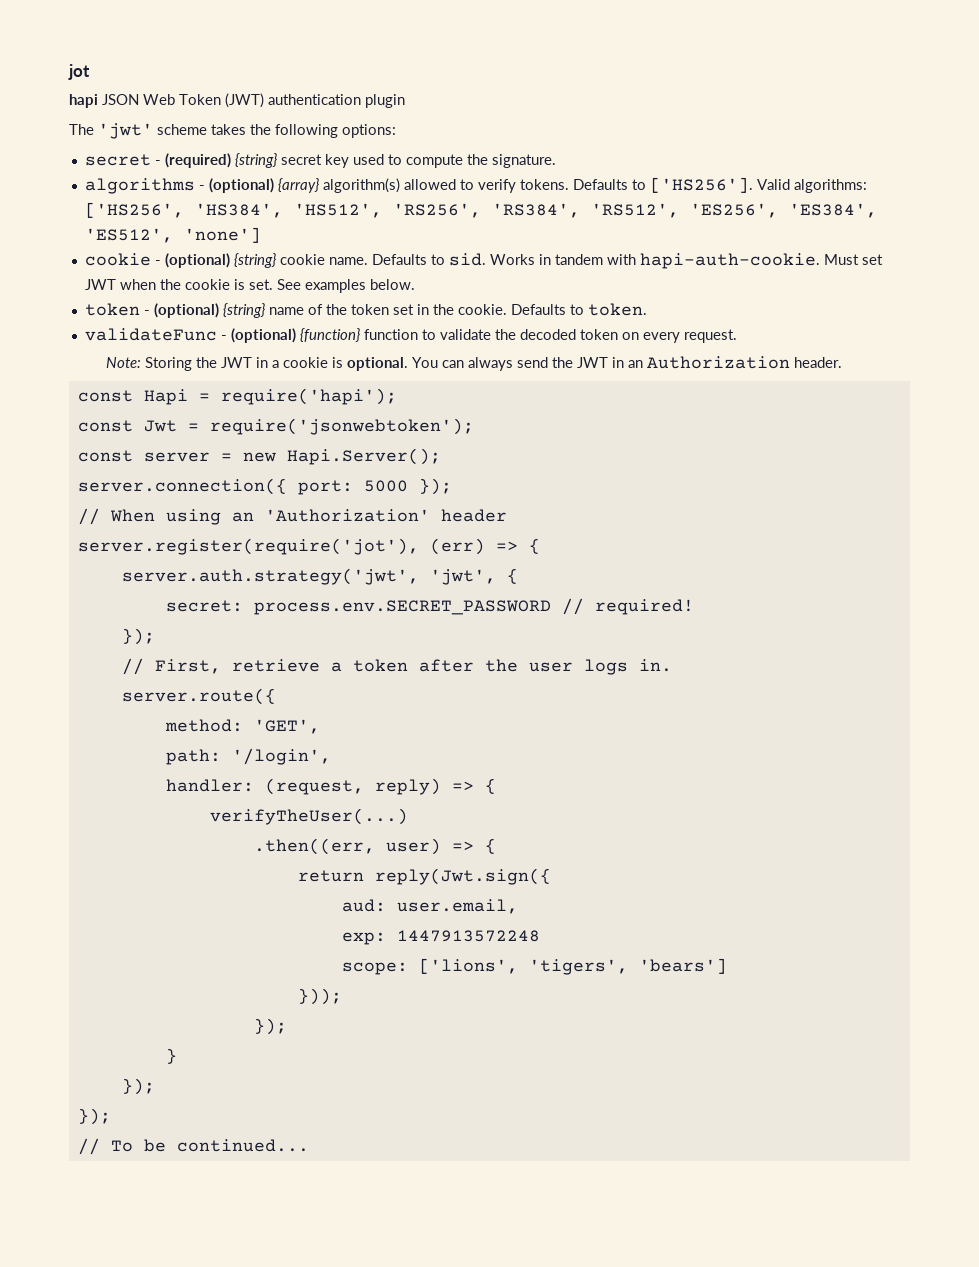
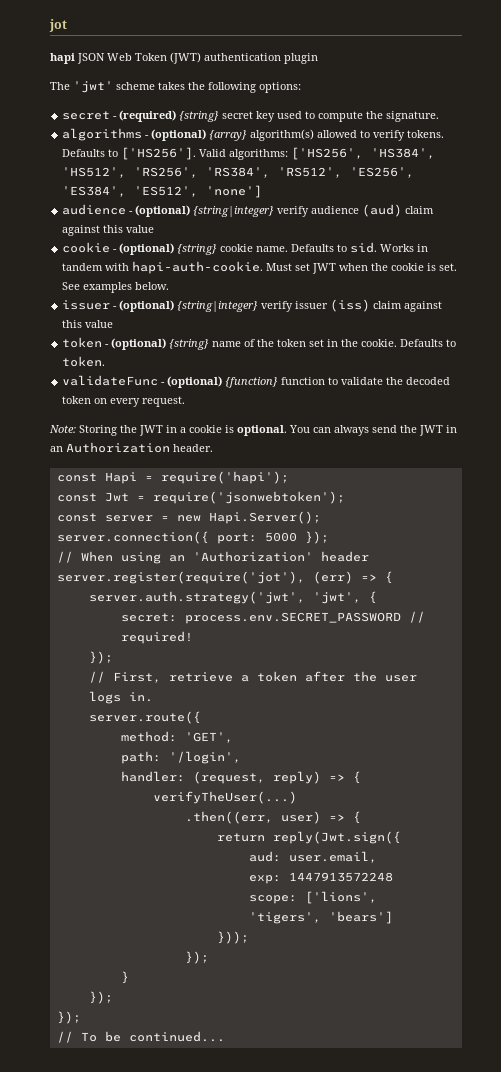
+ audience - (optional) {string|integer} verify audience (aud) claim against this value
+ issuer - (optional) {string|integer} verify issuer (iss) claim against this value

